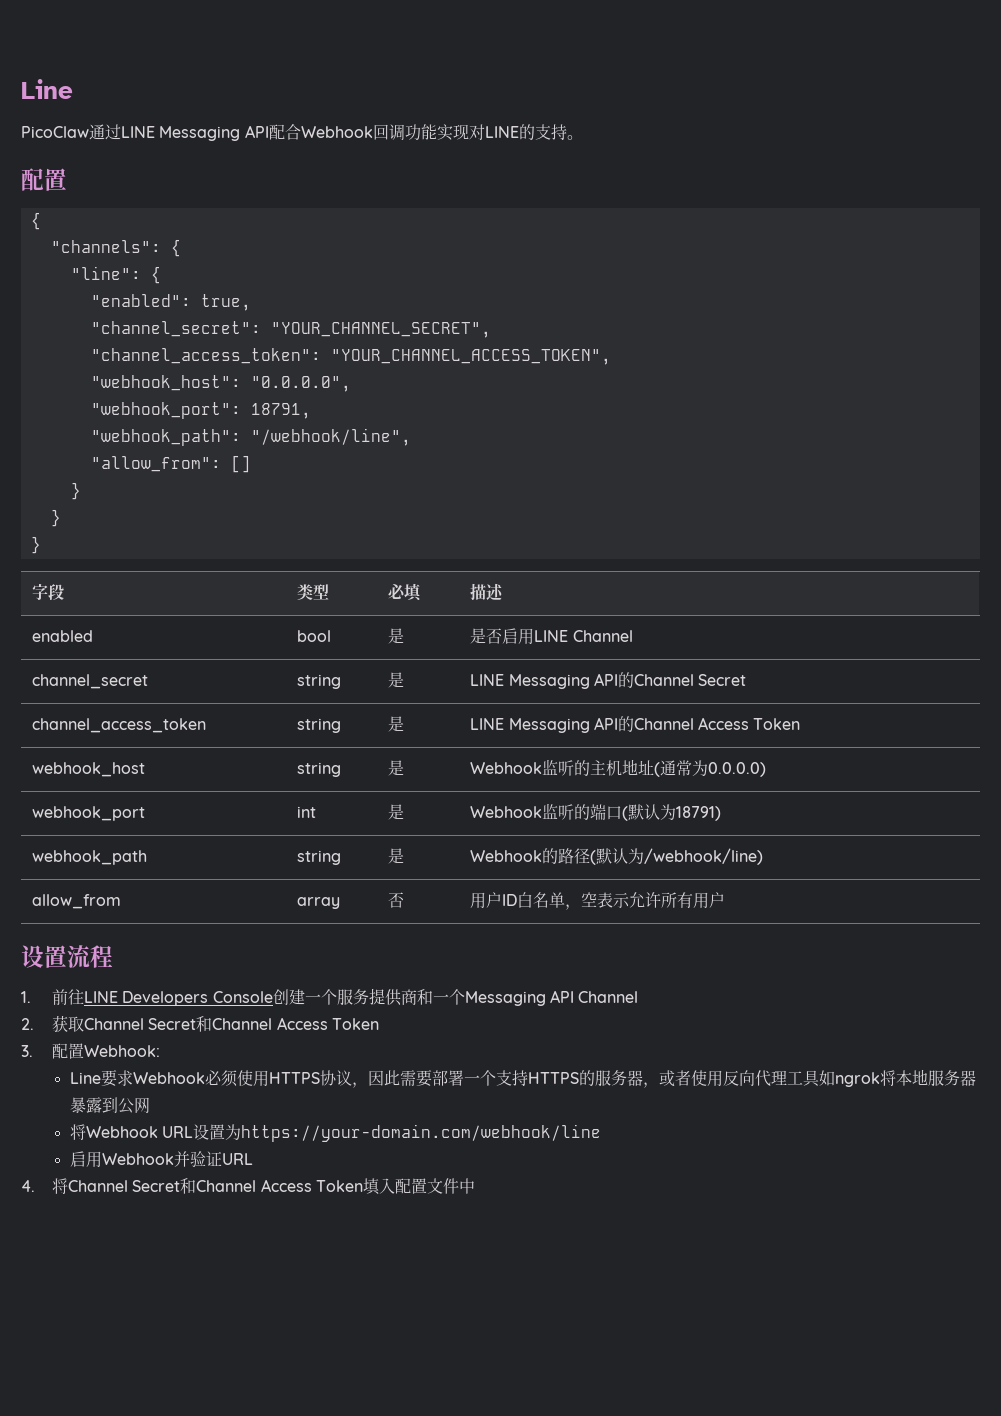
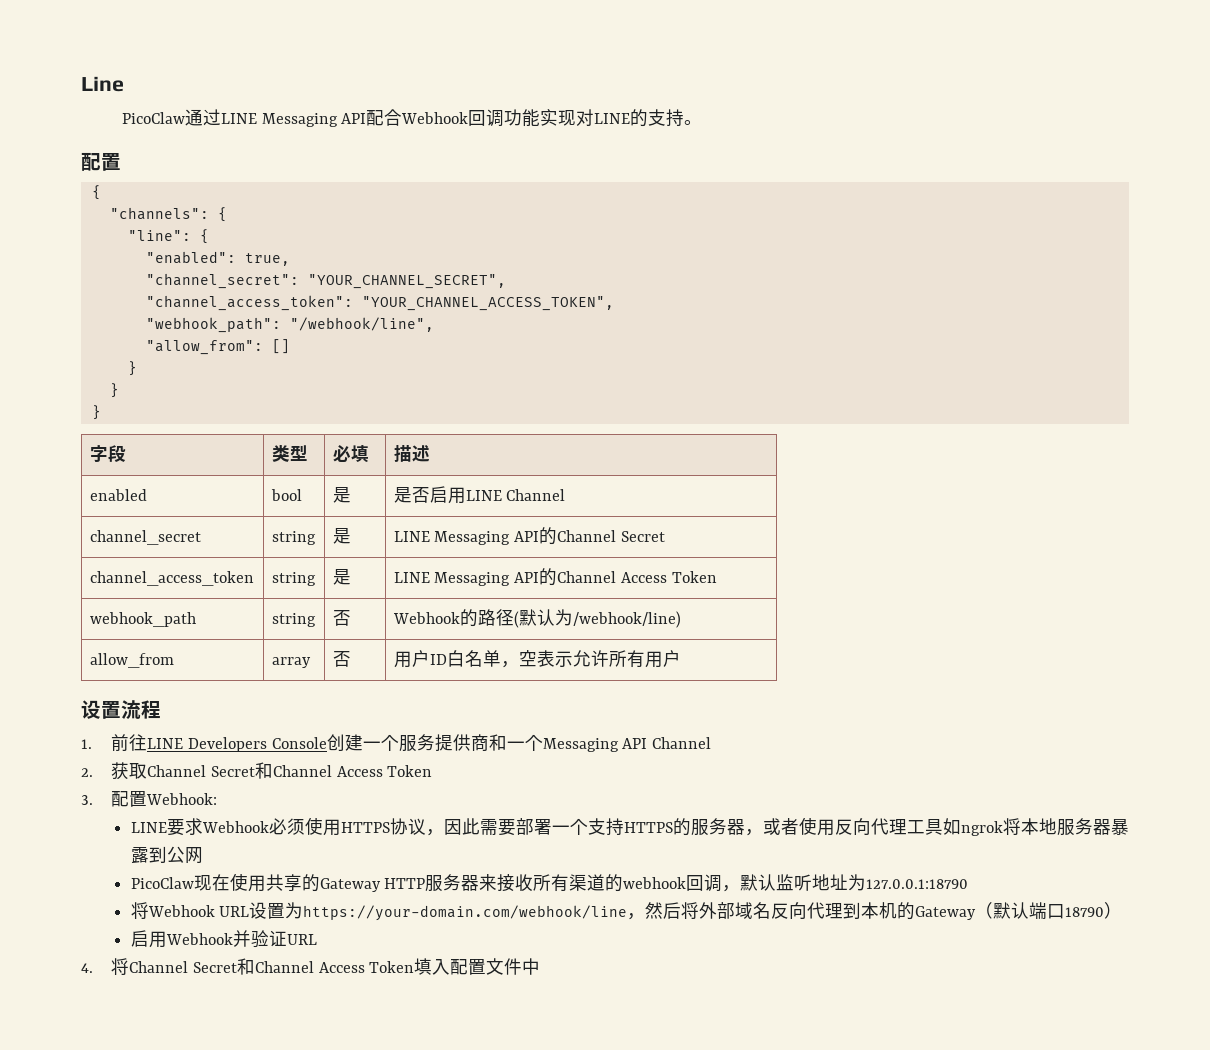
- "webhook_host": "0.0.0.0",
- "webhook_port": 18791,
- webhook_host | string | 是 | Webhook监听的主机地址(通常为0.0.0.0)
- webhook_port | int | 是 | Webhook监听的端口(默认为18791)
- webhook_path | string | 是 | Webhook的路径(默认为/webhook/line)
+ webhook_path | string | 否 | Webhook的路径(默认为/webhook/line)
- Line要求Webhook必须使用HTTPS协议，因此需要部署一个支持HTTPS的服务器，或者使用反向代理工具如ngrok将本地服务器暴露到公网
+ LINE要求Webhook必须使用HTTPS协议，因此需要部署一个支持HTTPS的服务器，或者使用反向代理工具如ngrok将本地服务器暴露到公网
+ PicoClaw现在使用共享的Gateway HTTP服务器来接收所有渠道的webhook回调，默认监听地址为127.0.0.1:18790
- 将Webhook URL设置为https://your-domain.com/webhook/line
+ 将Webhook URL设置为https://your-domain.com/webhook/line，然后将外部域名反向代理到本机的Gateway（默认端口18790）

